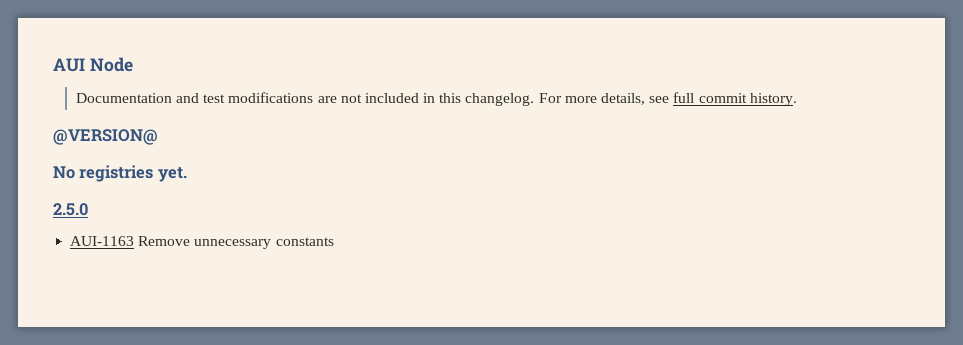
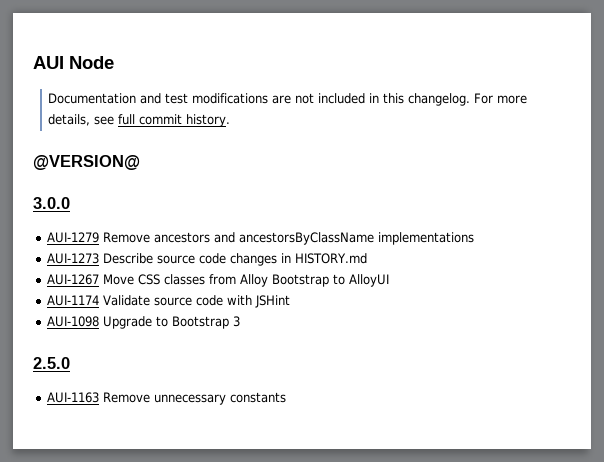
- No registries yet.
+ 3.0.0
+ AUI-1279 Remove ancestors and ancestorsByClassName implementations
+ AUI-1273 Describe source code changes in HISTORY.md
+ AUI-1267 Move CSS classes from Alloy Bootstrap to AlloyUI
+ AUI-1174 Validate source code with JSHint
+ AUI-1098 Upgrade to Bootstrap 3

